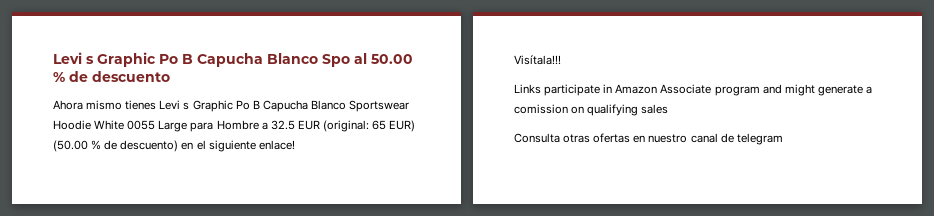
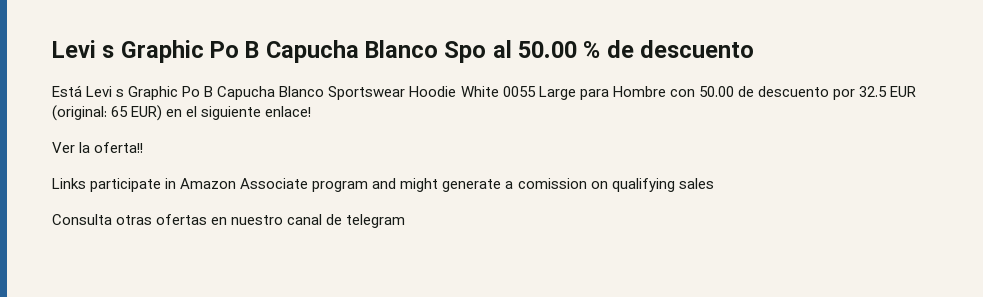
- Ahora mismo tienes Levi s Graphic Po B Capucha Blanco Sportswear Hoodie White 0055 Large para Hombre a 32.5 EUR (original: 65 EUR) (50.00 % de descuento) en el siguiente enlace!
+ Está Levi s Graphic Po B Capucha Blanco Sportswear Hoodie White 0055 Large para Hombre con 50.00 de descuento por 32.5 EUR (original: 65 EUR) en el siguiente enlace!
- Visítala!!!
+ Ver la oferta!!

